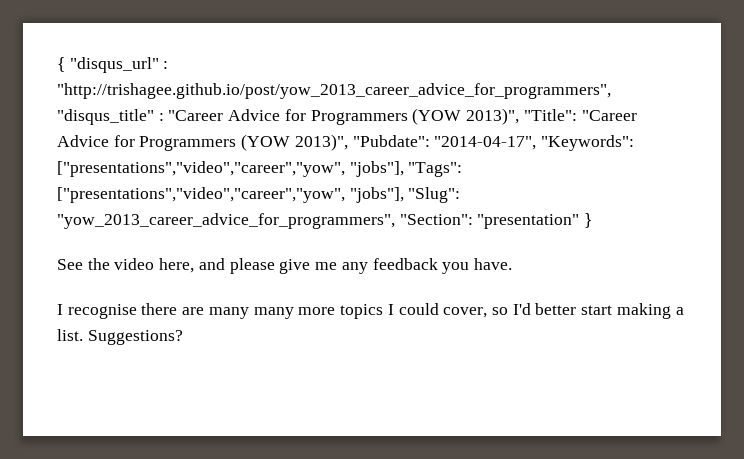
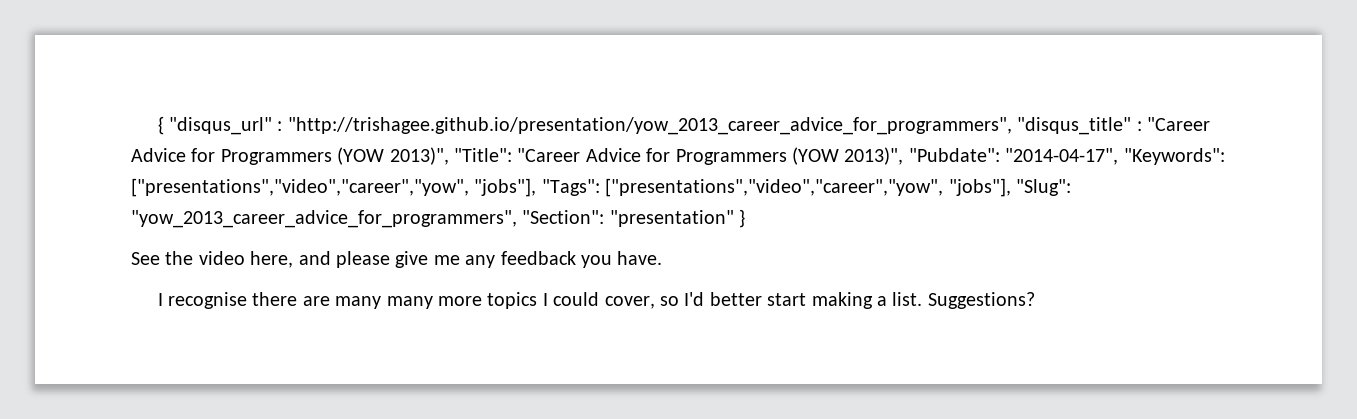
- { "disqus_url" : "http://trishagee.github.io/post/yow_2013_career_advice_for_programmers", "disqus_title" : "Career Advice for Programmers (YOW 2013)", "Title": "Career Advice for Programmers (YOW 2013)", "Pubdate": "2014-04-17", "Keywords": ["presentations","video","career","yow", "jobs"], "Tags": ["presentations","video","career","yow", "jobs"], "Slug": "yow_2013_career_advice_for_programmers", "Section": "presentation" }
+ { "disqus_url" : "http://trishagee.github.io/presentation/yow_2013_career_advice_for_programmers", "disqus_title" : "Career Advice for Programmers (YOW 2013)", "Title": "Career Advice for Programmers (YOW 2013)", "Pubdate": "2014-04-17", "Keywords": ["presentations","video","career","yow", "jobs"], "Tags": ["presentations","video","career","yow", "jobs"], "Slug": "yow_2013_career_advice_for_programmers", "Section": "presentation" }

